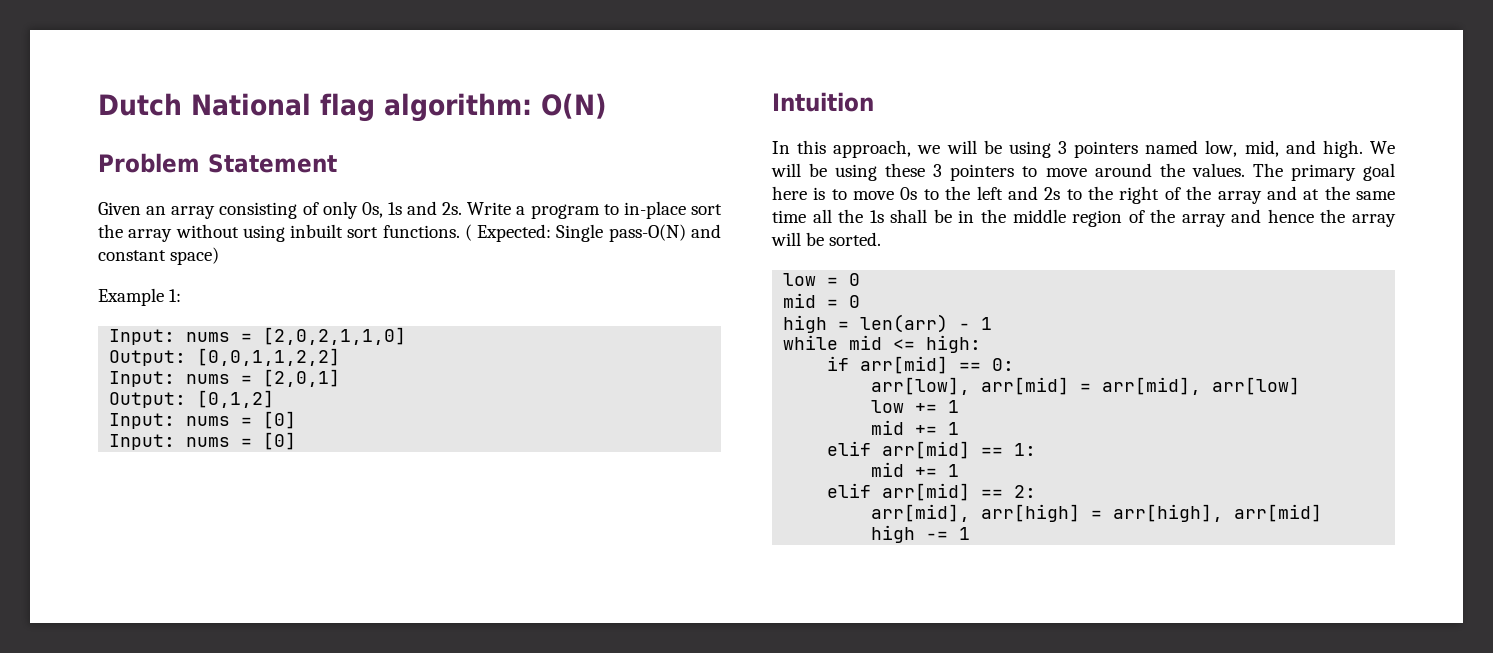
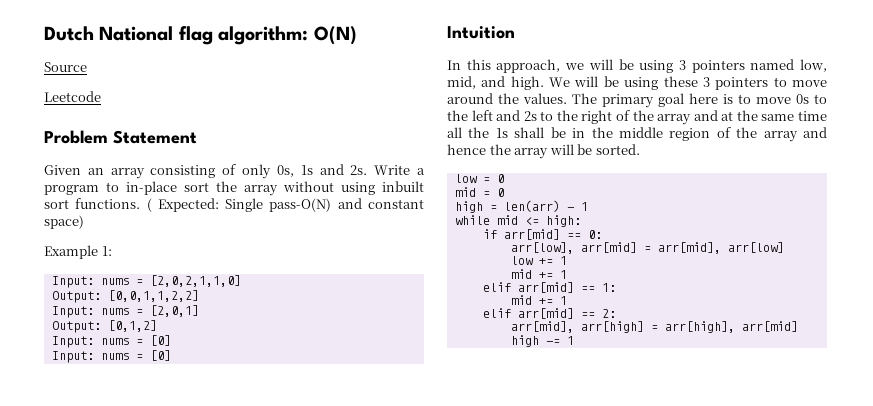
+ Source
+ Leetcode

